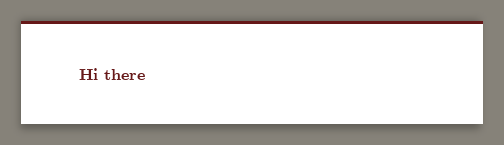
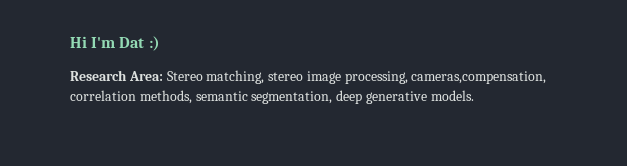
- Hi there
+ Hi I'm Dat :)
+ Research Area: Stereo matching, stereo image processing, cameras,compensation, correlation methods, semantic segmentation, deep generative models.

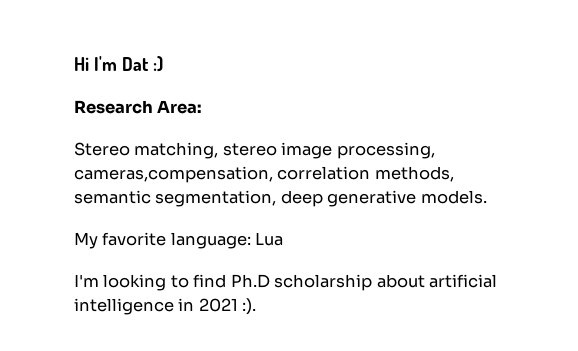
- Research Area: Stereo matching, stereo image processing, cameras,compensation, correlation methods, semantic segmentation, deep generative models.
+ Research Area:
+ Stereo matching, stereo image processing, cameras,compensation, correlation methods, semantic segmentation, deep generative models.
+ My favorite language: Lua
+ I'm looking to find Ph.D scholarship about artificial intelligence in 2021 :).

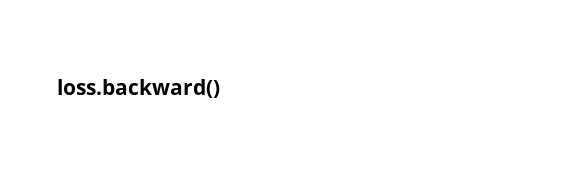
- Hi I'm Dat :)
- Research Area:
- Stereo matching, stereo image processing, cameras,compensation, correlation methods, semantic segmentation, deep generative models.
- My favorite language: Lua
- I'm looking to find Ph.D scholarship about artificial intelligence in 2021 :).
+ loss.backward()

